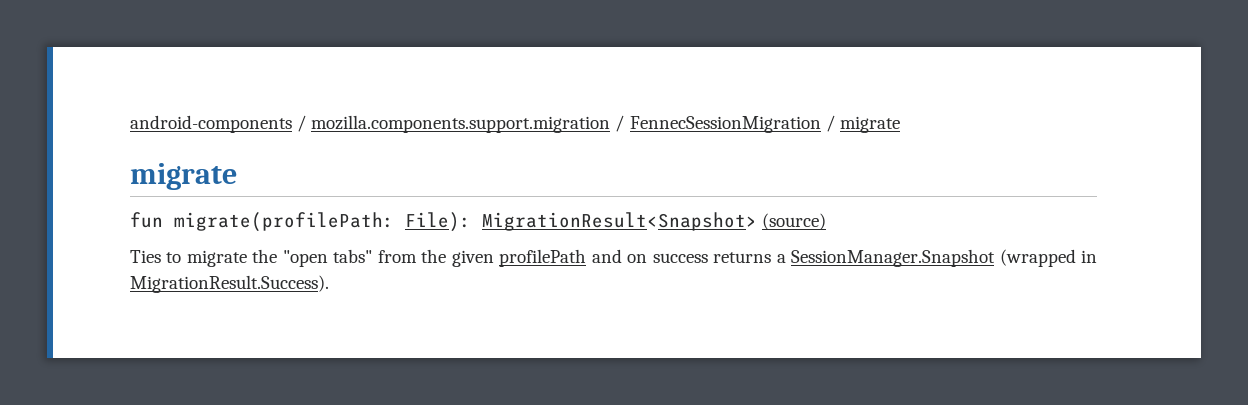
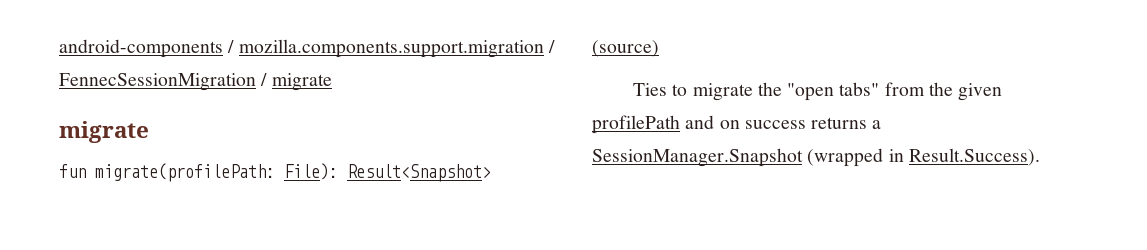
- fun migrate(profilePath: File): MigrationResult<Snapshot> (source)
+ fun migrate(profilePath: File): Result<Snapshot> (source)
- Ties to migrate the "open tabs" from the given profilePath and on success returns a SessionManager.Snapshot (wrapped in MigrationResult.Success).
+ Ties to migrate the "open tabs" from the given profilePath and on success returns a SessionManager.Snapshot (wrapped in Result.Success).

